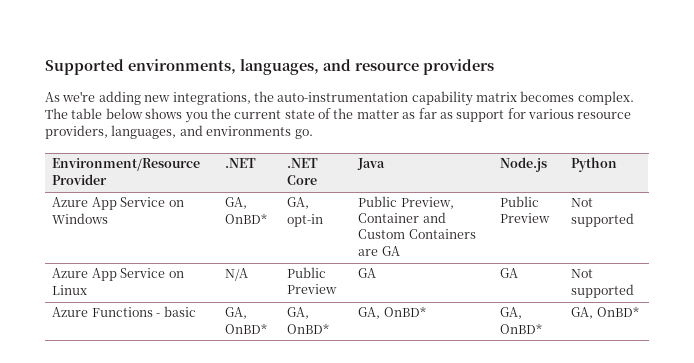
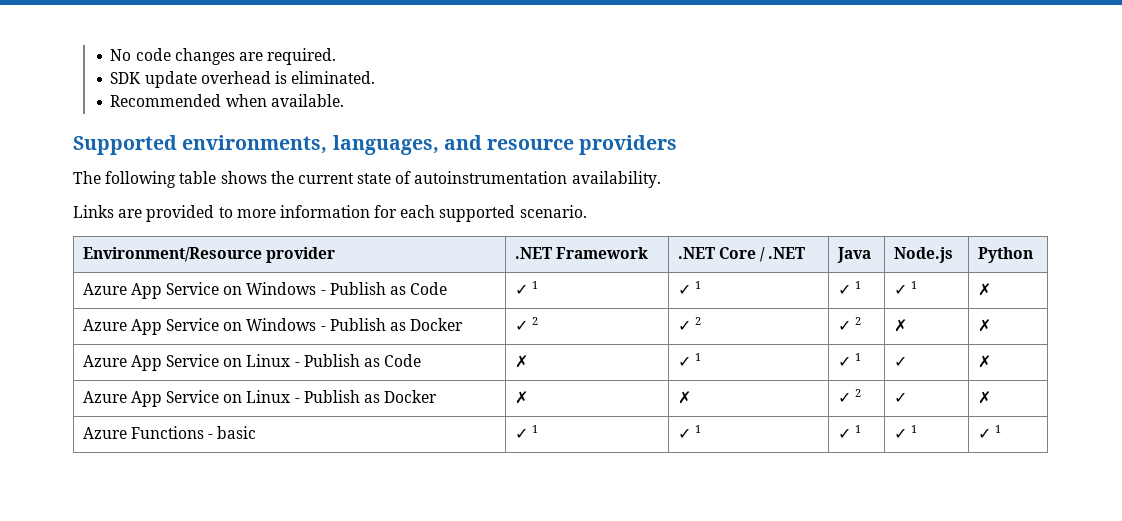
+ No code changes are required.
+ SDK update overhead is eliminated.
+ Recommended when available.
- As we're adding new integrations, the auto-instrumentation capability matrix becomes complex. The table below shows you the current state of the matter as far as support for various resource providers, languages, and environments go.
+ The following table shows the current state of autoinstrumentation availability.
+ Links are provided to more information for each supported scenario.
- Environment/Resource Provider | .NET | .NET Core | Java | Node.js | Python
+ Environment/Resource provider | .NET Framework | .NET Core / .NET | Java | Node.js | Python
- Azure App Service on Windows | GA, OnBD* | GA, opt-in | Public Preview, Container and Custom Containers are GA | Public Preview | Not supported
- Azure App Service on Linux | N/A | Public Preview | GA | GA | Not supported
- Azure Functions - basic | GA, OnBD* | GA, OnBD* | GA, OnBD* | GA, OnBD* | GA, OnBD*
+ Azure App Service on Windows - Publish as Code | ✓ 1 | ✓ 1 | ✓ 1 | ✓ 1 | ✗
+ Azure App Service on Windows - Publish as Docker | ✓ 2 | ✓ 2 | ✓ 2 | ✗ | ✗
+ Azure App Service on Linux - Publish as Code | ✗ | ✓ 1 | ✓ 1 | ✓ | ✗
+ Azure App Service on Linux - Publish as Docker | ✗ | ✗ | ✓ 2 | ✓ | ✗
+ Azure Functions - basic | ✓ 1 | ✓ 1 | ✓ 1 | ✓ 1 | ✓ 1

